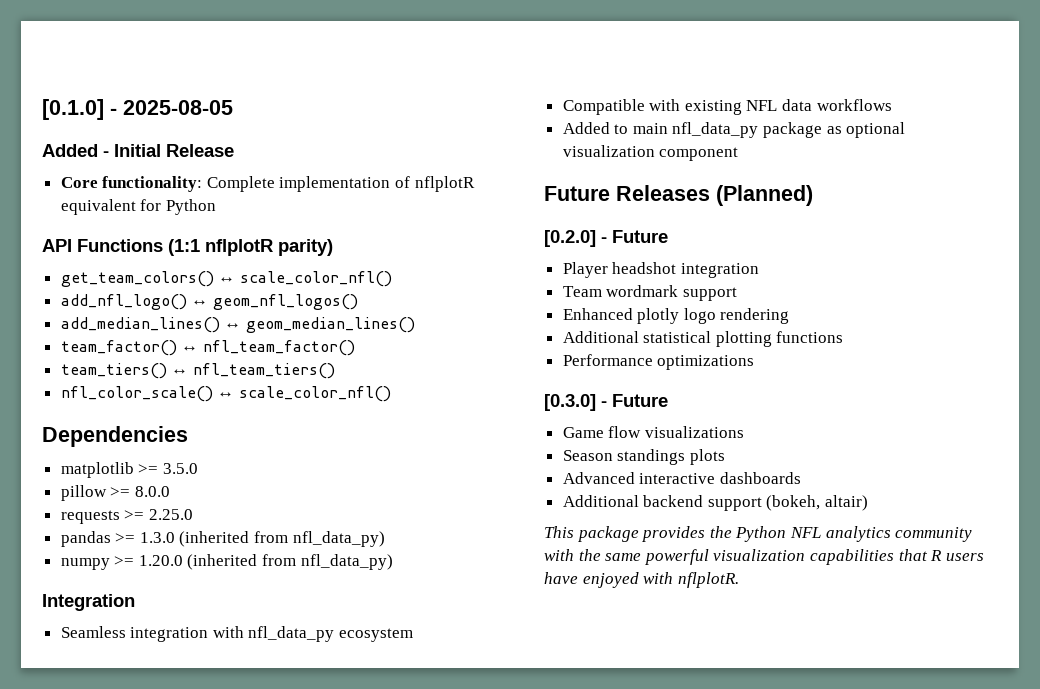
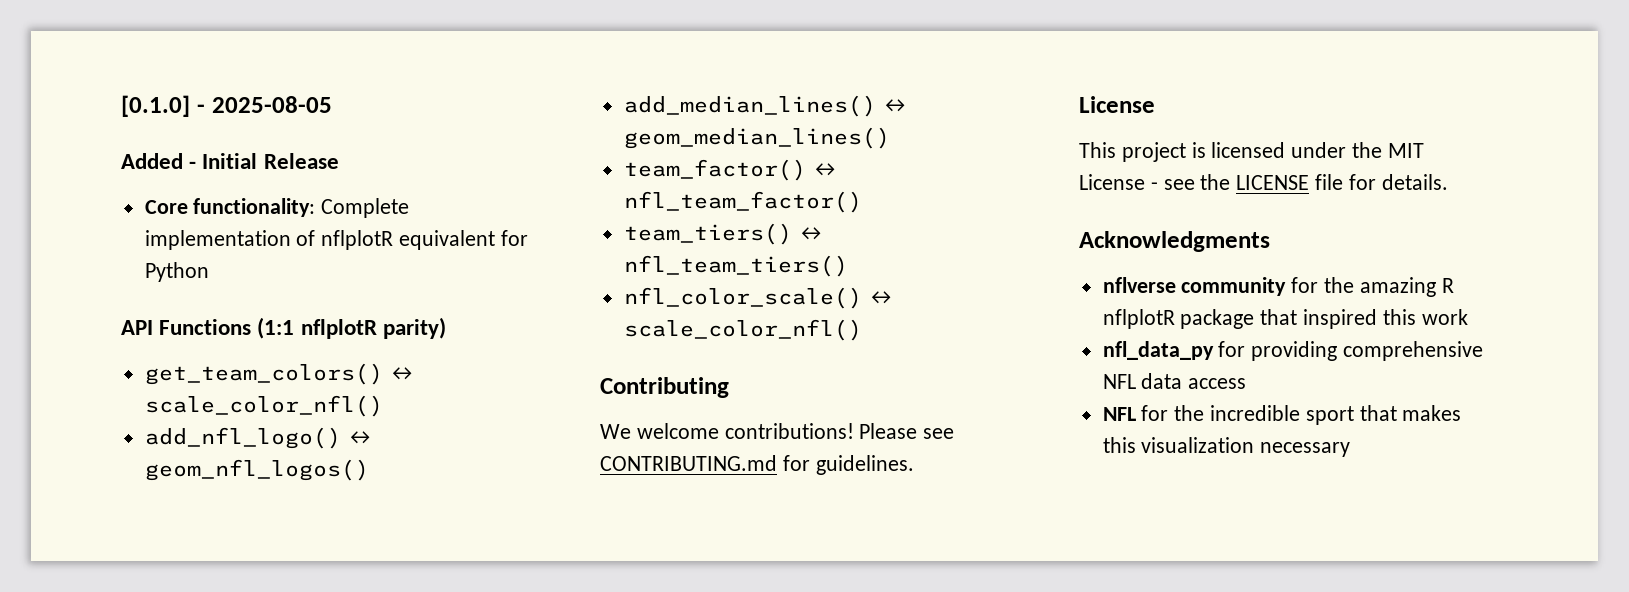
- Dependencies
- matplotlib >= 3.5.0
- pillow >= 8.0.0
- requests >= 2.25.0
- pandas >= 1.3.0 (inherited from nfl_data_py)
- numpy >= 1.20.0 (inherited from nfl_data_py)
- Integration
- Seamless integration with nfl_data_py ecosystem
- Compatible with existing NFL data workflows
- Added to main nfl_data_py package as optional visualization component
- Future Releases (Planned)
- [0.2.0] - Future
- Player headshot integration
- Team wordmark support
- Enhanced plotly logo rendering
- Additional statistical plotting functions
- Performance optimizations
- [0.3.0] - Future
- Game flow visualizations
- Season standings plots
- Advanced interactive dashboards
- Additional backend support (bokeh, altair)
- This package provides the Python NFL analytics community with the same powerful visualization capabilities that R users have enjoyed with nflplotR.
+ Contributing
+ We welcome contributions! Please see CONTRIBUTING.md for guidelines.
+ License
+ This project is licensed under the MIT License - see the LICENSE file for details.
+ Acknowledgments
+ nflverse community for the amazing R nflplotR package that inspired this work
+ nfl_data_py for providing comprehensive NFL data access
+ NFL for the incredible sport that makes this visualization necessary

